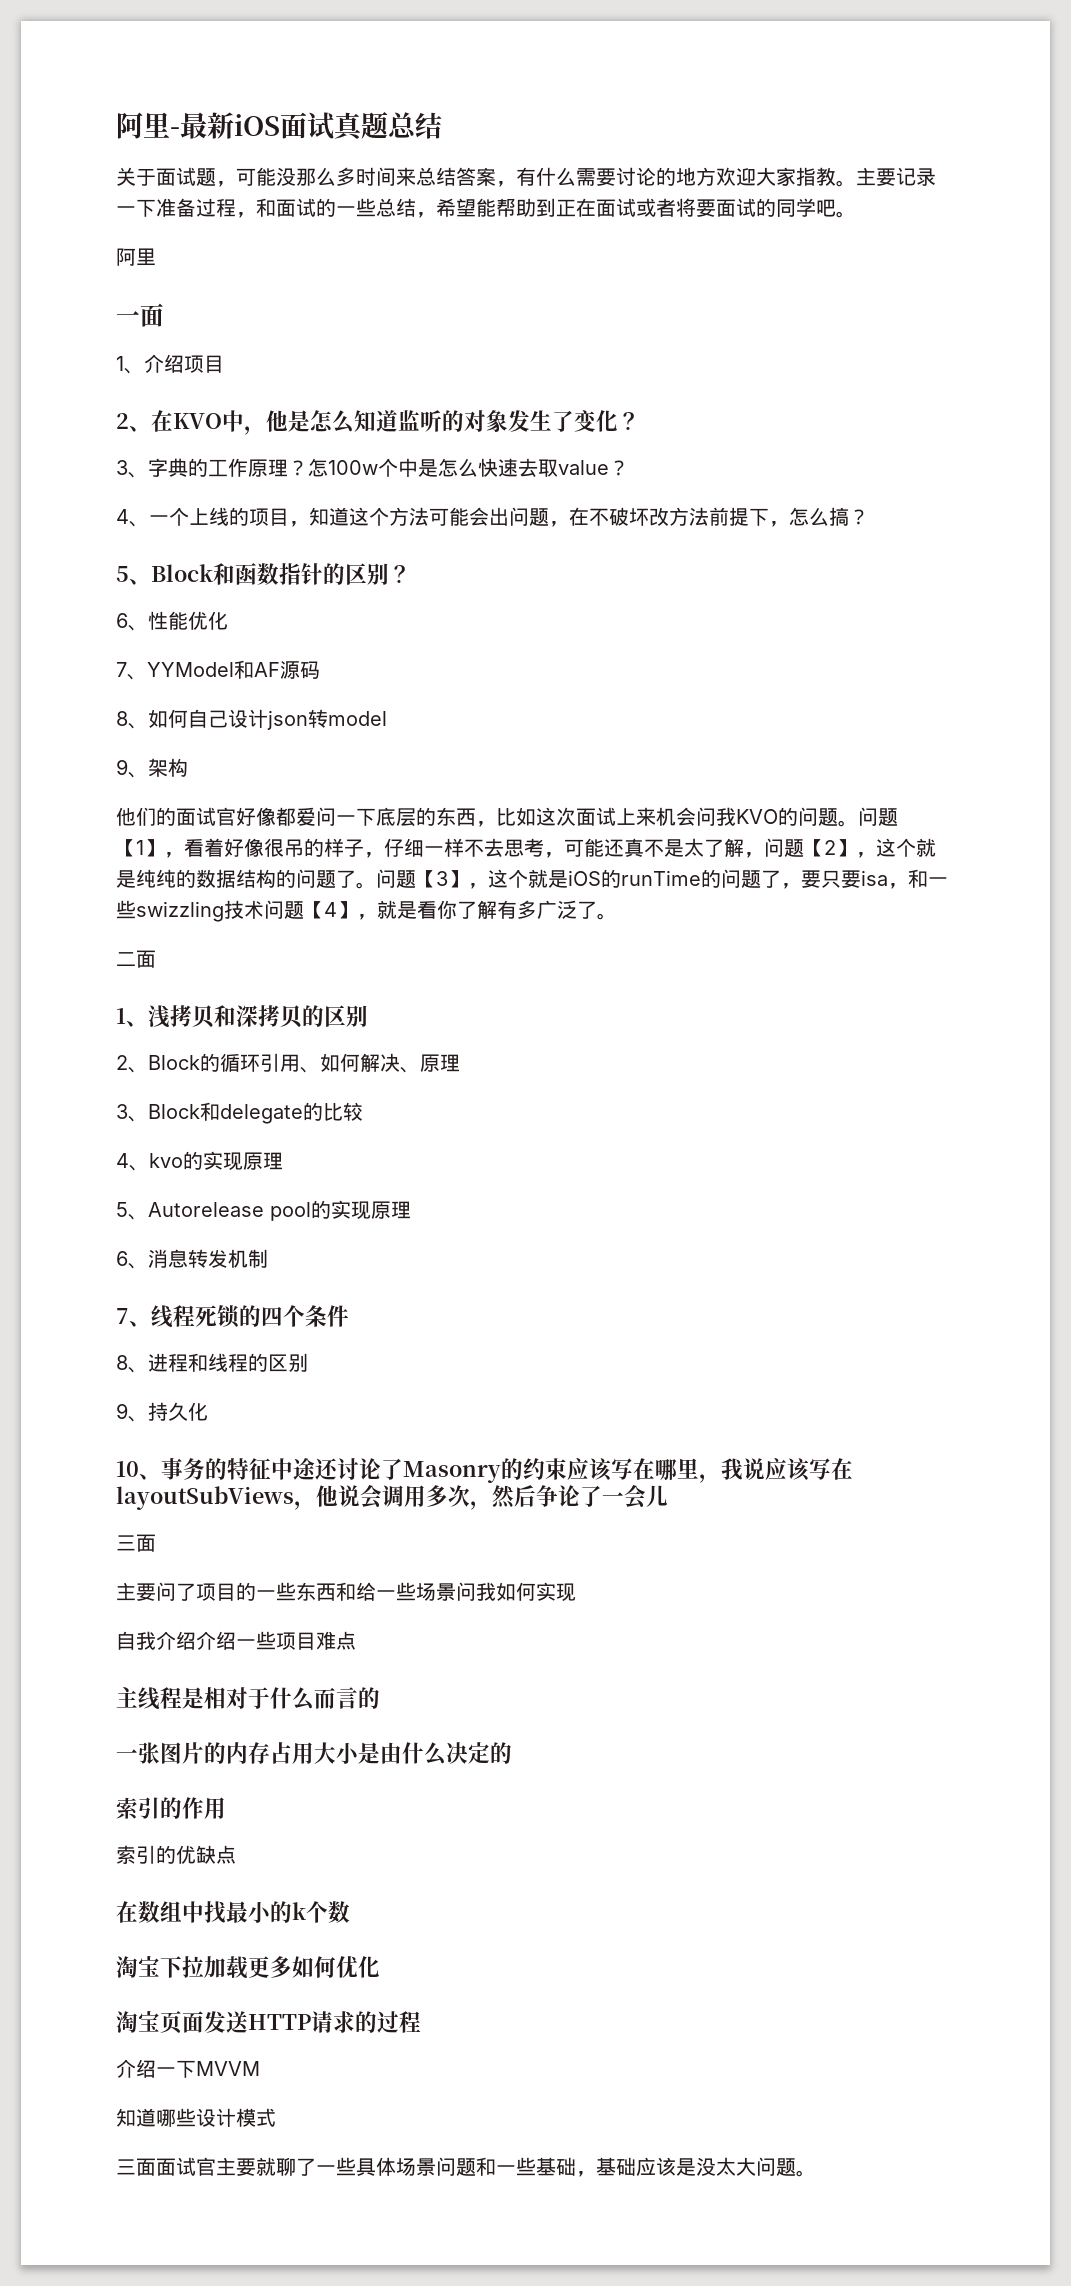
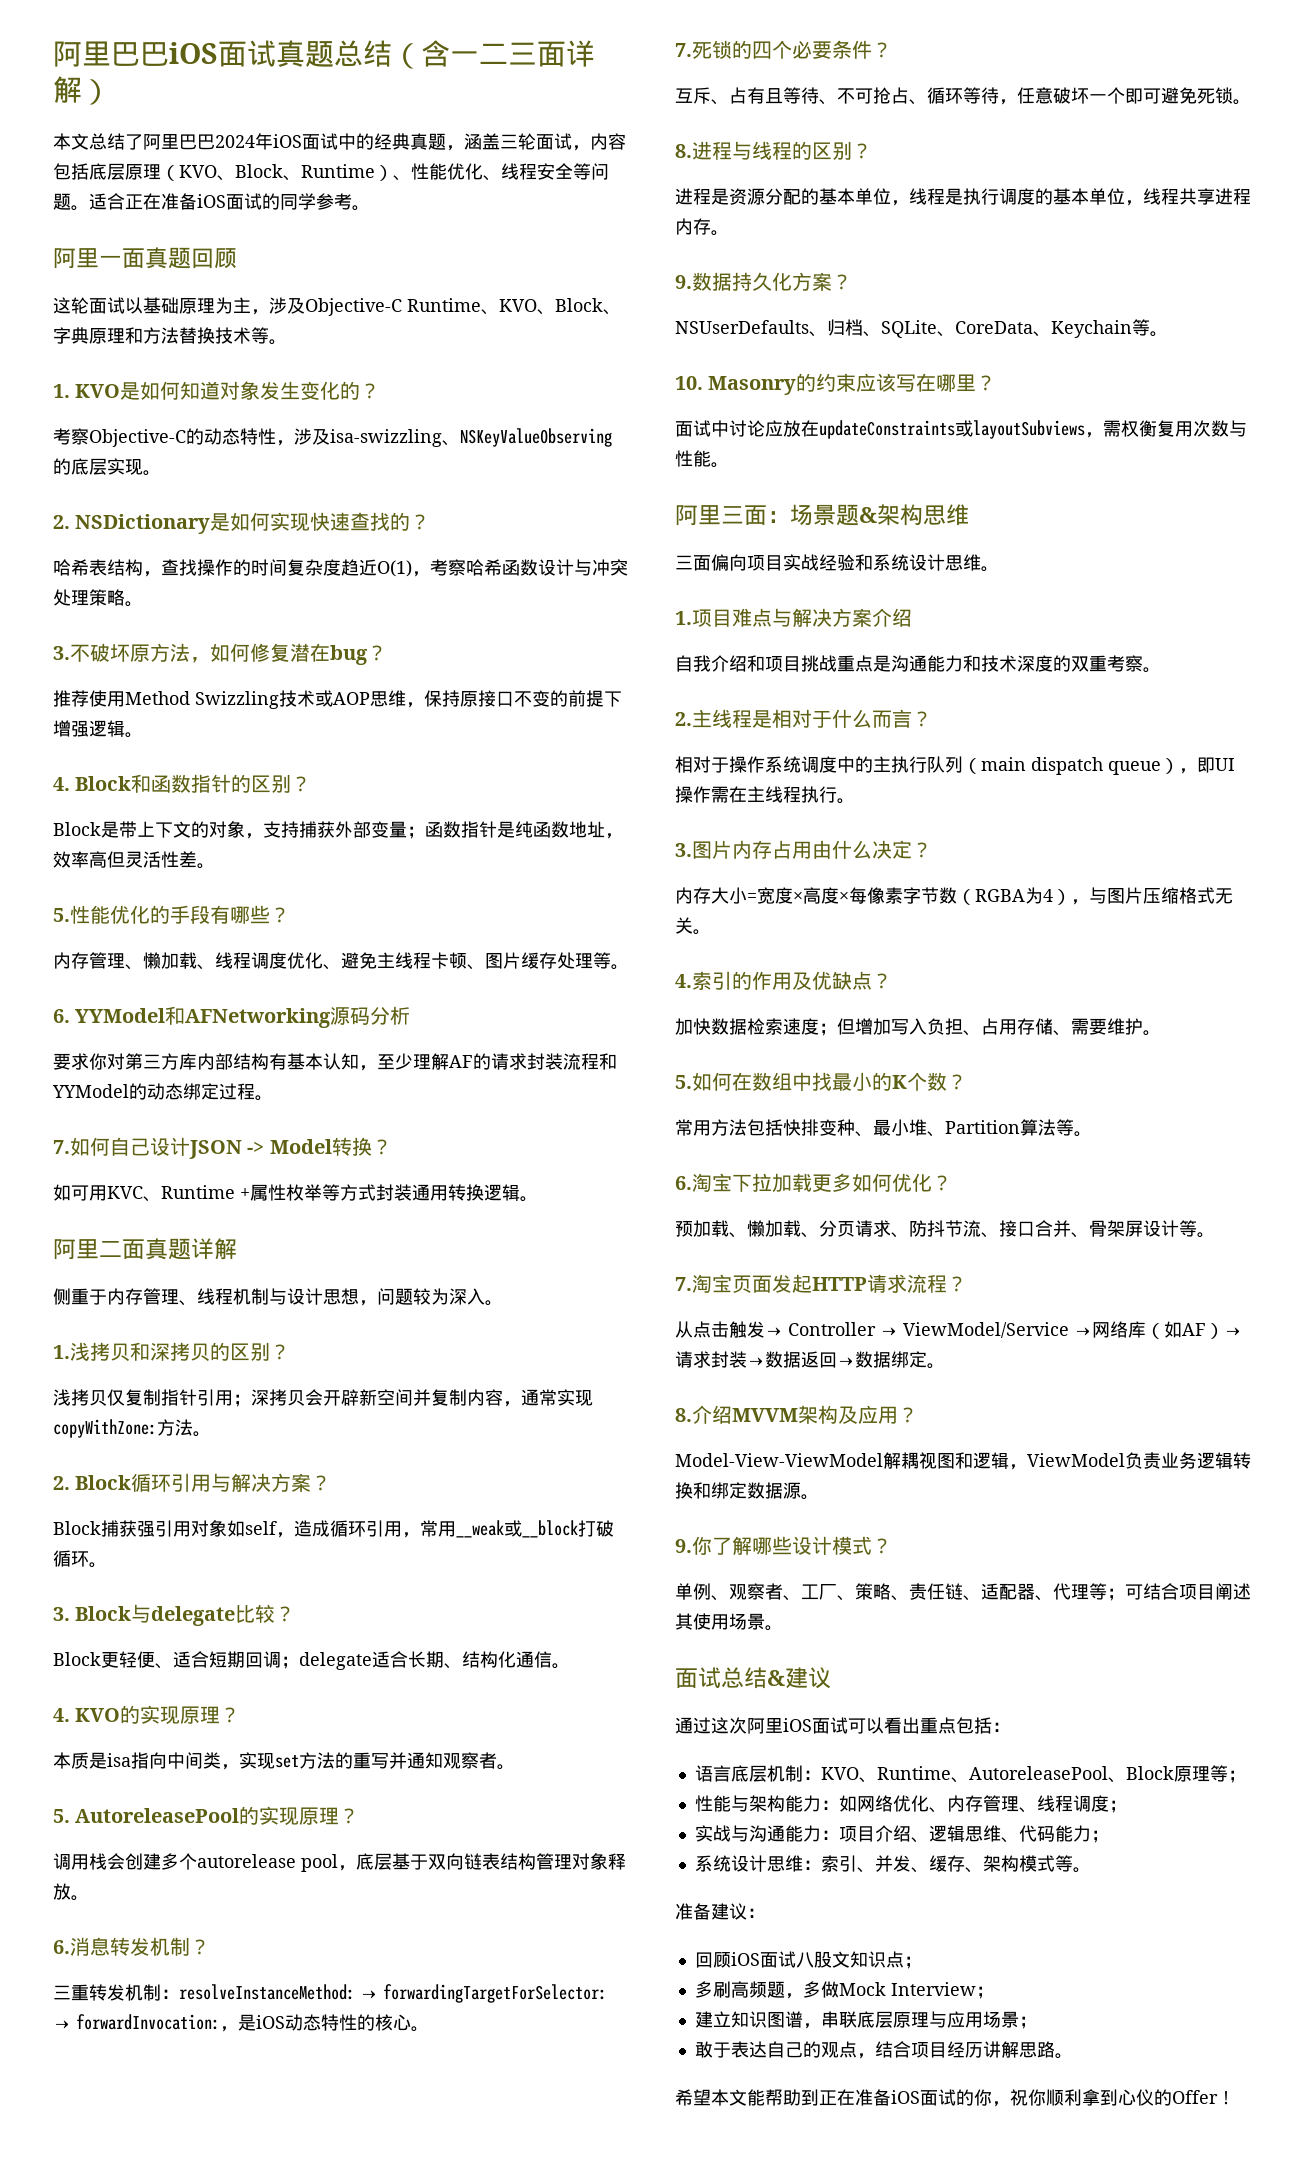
- 阿里-最新iOS面试真题总结
- 关于面试题，可能没那么多时间来总结答案，有什么需要讨论的地方欢迎大家指教。主要记录一下准备过程，和面试的一些总结，希望能帮助到正在面试或者将要面试的同学吧。
- 阿里
- 一面
- 1、介绍项目
- 2、在KVO中，他是怎么知道监听的对象发生了变化？
- 3、字典的工作原理？怎100w个中是怎么快速去取value？
- 4、一个上线的项目，知道这个方法可能会出问题，在不破坏改方法前提下，怎么搞？
- 5、Block和函数指针的区别？
+ 阿里巴巴iOS面试真题总结（含一二三面详解）
+ 本文总结了阿里巴巴2024年iOS面试中的经典真题，涵盖三轮面试，内容包括底层原理（KVO、Block、Runtime）、性能优化、线程安全等问题。适合正在准备iOS面试的同学参考。
+ 阿里一面真题回顾
+ 这轮面试以基础原理为主，涉及Objective-C Runtime、KVO、Block、字典原理和方法替换技术等。
+ 1. KVO是如何知道对象发生变化的？
+ 考察Objective-C的动态特性，涉及isa-swizzling、NSKeyValueObserving的底层实现。
+ 2. NSDictionary是如何实现快速查找的？
+ 哈希表结构，查找操作的时间复杂度趋近O(1)，考察哈希函数设计与冲突处理策略。
+ 3.不破坏原方法，如何修复潜在bug？
+ 推荐使用Method Swizzling技术或AOP思维，保持原接口不变的前提下增强逻辑。
+ 4. Block和函数指针的区别？
- 6、性能优化
- 7、YYModel和AF源码
- 8、如何自己设计json转model
- 9、架构
- 他们的面试官好像都爱问一下底层的东西，比如这次面试上来机会问我KVO的问题。问题【1】，看着好像很吊的样子，仔细一样不去思考，可能还真不是太了解，问题【2】，这个就是纯纯的数据结构的问题了。问题【3】，这个就是iOS的runTime的问题了，要只要isa，和一些swizzling技术问题【4】，就是看你了解有多广泛了。
- 二面
- 1、浅拷贝和深拷贝的区别
- 2、Block的循环引用、如何解决、原理
- 3、Block和delegate的比较
- 4、kvo的实现原理
- 5、Autorelease pool的实现原理
- 6、消息转发机制
- 7、线程死锁的四个条件
- 8、进程和线程的区别
- 9、持久化
- 10、事务的特征中途还讨论了Masonry的约束应该写在哪里，我说应该写在layoutSubViews，他说会调用多次，然后争论了一会儿
- 三面
- 主要问了项目的一些东西和给一些场景问我如何实现
- 自我介绍介绍一些项目难点
- 主线程是相对于什么而言的
- 一张图片的内存占用大小是由什么决定的
- 索引的作用
- 索引的优缺点
- 在数组中找最小的k个数
- 淘宝下拉加载更多如何优化
- 淘宝页面发送HTTP请求的过程
- 介绍一下MVVM
- 知道哪些设计模式
- 三面面试官主要就聊了一些具体场景问题和一些基础，基础应该是没太大问题。
+ Block是带上下文的对象，支持捕获外部变量；函数指针是纯函数地址，效率高但灵活性差。
+ 5.性能优化的手段有哪些？
+ 内存管理、懒加载、线程调度优化、避免主线程卡顿、图片缓存处理等。
+ 6. YYModel和AFNetworking源码分析
+ 要求你对第三方库内部结构有基本认知，至少理解AF的请求封装流程和YYModel的动态绑定过程。
+ 7.如何自己设计JSON -> Model转换？
+ 如可用KVC、Runtime +属性枚举等方式封装通用转换逻辑。
+ 阿里二面真题详解
+ 侧重于内存管理、线程机制与设计思想，问题较为深入。
+ 1.浅拷贝和深拷贝的区别？
+ 浅拷贝仅复制指针引用；深拷贝会开辟新空间并复制内容，通常实现copyWithZone:方法。
+ 2. Block循环引用与解决方案？
+ Block捕获强引用对象如self，造成循环引用，常用__weak或__block打破循环。
+ 3. Block与delegate比较？
+ Block更轻便、适合短期回调；delegate适合长期、结构化通信。
+ 4. KVO的实现原理？
+ 本质是isa指向中间类，实现set方法的重写并通知观察者。
+ 5. AutoreleasePool的实现原理？
+ 调用栈会创建多个autorelease pool，底层基于双向链表结构管理对象释放。
+ 6.消息转发机制？
+ 三重转发机制：resolveInstanceMethod: → forwardingTargetForSelector: → forwardInvocation:，是iOS动态特性的核心。
+ 7.死锁的四个必要条件？
+ 互斥、占有且等待、不可抢占、循环等待，任意破坏一个即可避免死锁。
+ 8.进程与线程的区别？
+ 进程是资源分配的基本单位，线程是执行调度的基本单位，线程共享进程内存。
+ 9.数据持久化方案？
+ NSUserDefaults、归档、SQLite、CoreData、Keychain等。
+ 10. Masonry的约束应该写在哪里？
+ 面试中讨论应放在updateConstraints或layoutSubviews，需权衡复用次数与性能。
+ 阿里三面：场景题&架构思维
+ 三面偏向项目实战经验和系统设计思维。
+ 1.项目难点与解决方案介绍
+ 自我介绍和项目挑战重点是沟通能力和技术深度的双重考察。
+ 2.主线程是相对于什么而言？
+ 相对于操作系统调度中的主执行队列（main dispatch queue），即UI操作需在主线程执行。
+ 3.图片内存占用由什么决定？
+ 内存大小=宽度×高度×每像素字节数（RGBA为4），与图片压缩格式无关。
+ 4.索引的作用及优缺点？
+ 加快数据检索速度；但增加写入负担、占用存储、需要维护。
+ 5.如何在数组中找最小的K个数？
+ 常用方法包括快排变种、最小堆、Partition算法等。
+ 6.淘宝下拉加载更多如何优化？
+ 预加载、懒加载、分页请求、防抖节流、接口合并、骨架屏设计等。
+ 7.淘宝页面发起HTTP请求流程？
+ 从点击触发→ Controller → ViewModel/Service →网络库（如AF）→请求封装→数据返回→数据绑定。
+ 8.介绍MVVM架构及应用？
+ Model-View-ViewModel解耦视图和逻辑，ViewModel负责业务逻辑转换和绑定数据源。
+ 9.你了解哪些设计模式？
+ 单例、观察者、工厂、策略、责任链、适配器、代理等；可结合项目阐述其使用场景。
+ 面试总结&建议
+ 通过这次阿里iOS面试可以看出重点包括：
+ 语言底层机制：KVO、Runtime、AutoreleasePool、Block原理等；
+ 性能与架构能力：如网络优化、内存管理、线程调度；
+ 实战与沟通能力：项目介绍、逻辑思维、代码能力；
+ 系统设计思维：索引、并发、缓存、架构模式等。
+ 准备建议：
+ 回顾iOS面试八股文知识点；
+ 多刷高频题，多做Mock Interview；
+ 建立知识图谱，串联底层原理与应用场景；
+ 敢于表达自己的观点，结合项目经历讲解思路。
+ 希望本文能帮助到正在准备iOS面试的你，祝你顺利拿到心仪的Offer！

